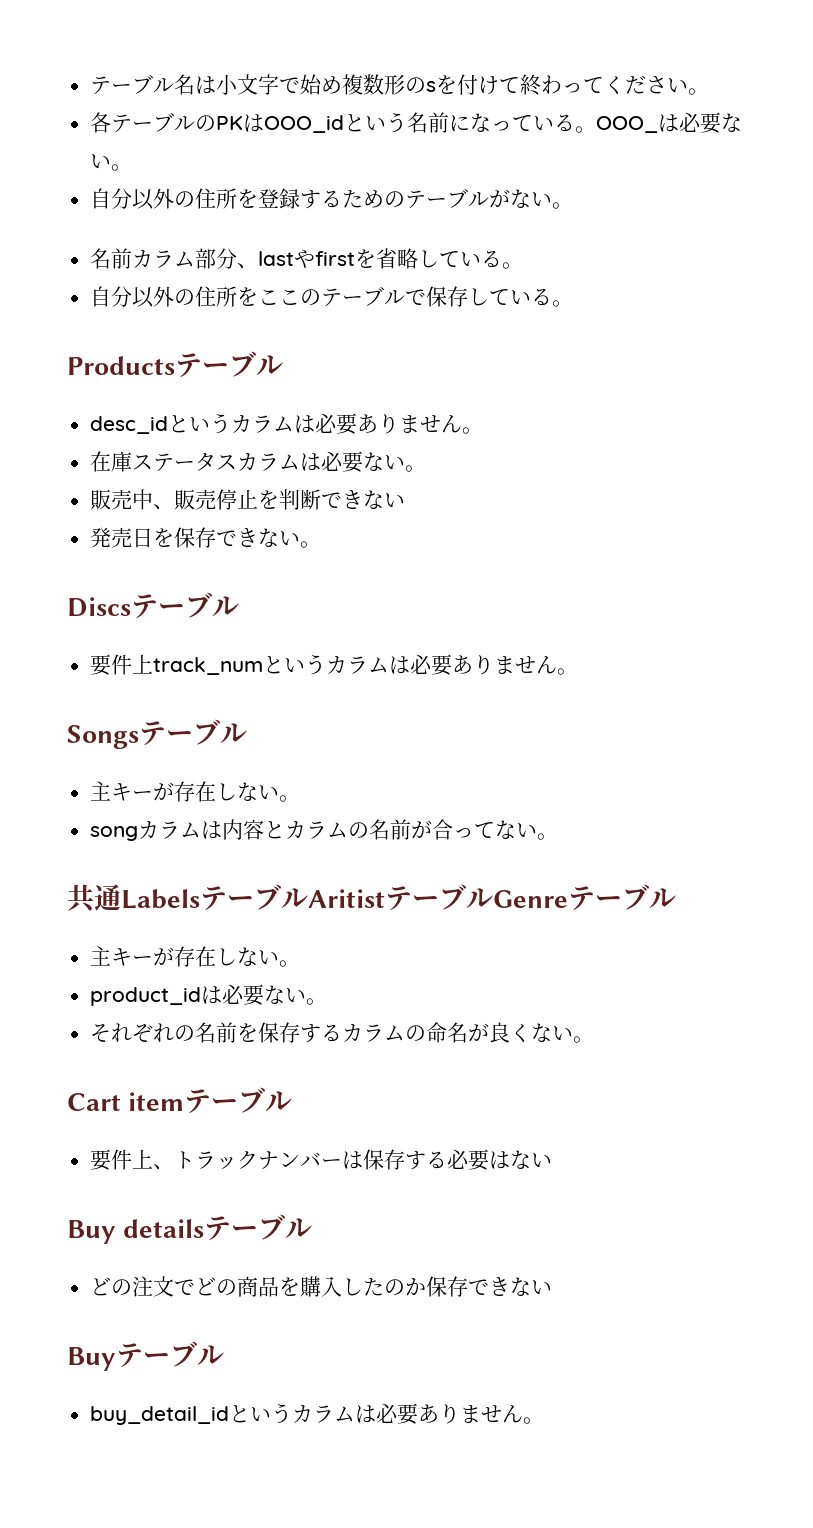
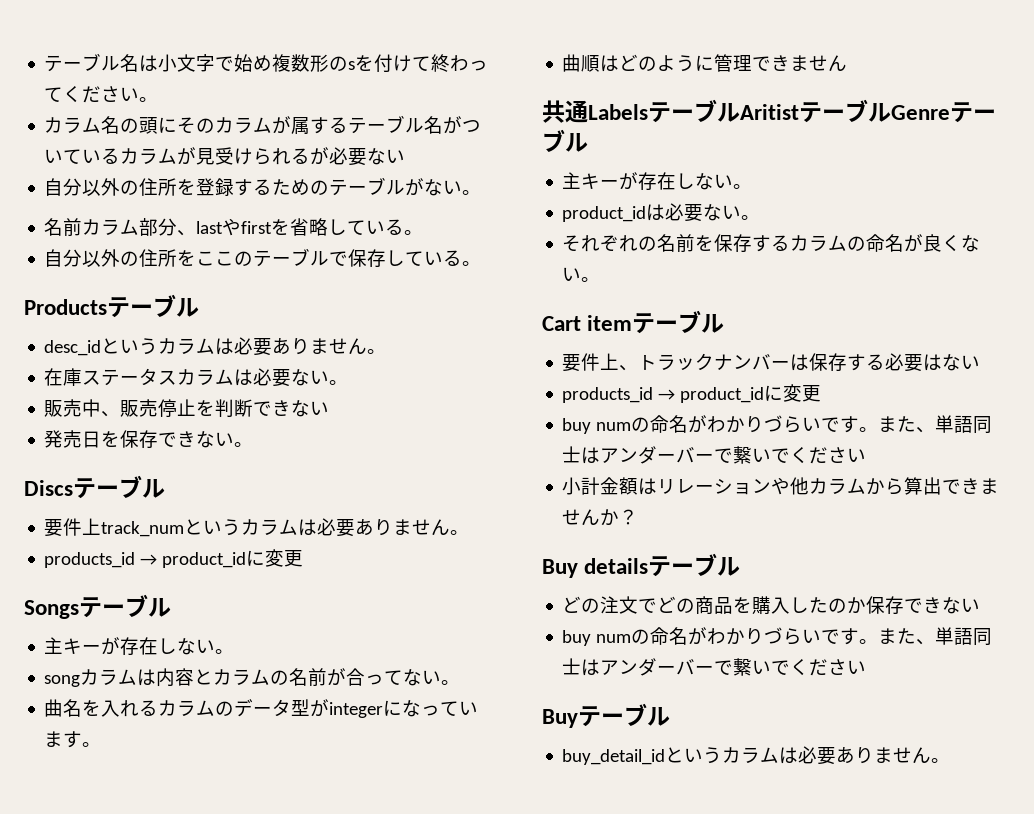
- 各テーブルのPKはOOO_idという名前になっている。OOO_は必要ない。
+ カラム名の頭にそのカラムが属するテーブル名がついているカラムが見受けられるが必要ない
  要件上track_numというカラムは必要ありません。
+ products_id → product_idに変更
+ 曲名を入れるカラムのデータ型がintegerになっています。
+ 曲順はどのように管理できません
  要件上、トラックナンバーは保存する必要はない
+ products_id → product_idに変更
+ buy numの命名がわかりづらいです。また、単語同士はアンダーバーで繋いでください
+ 小計金額はリレーションや他カラムから算出できませんか？
  どの注文でどの商品を購入したのか保存できない
+ buy numの命名がわかりづらいです。また、単語同士はアンダーバーで繋いでください

